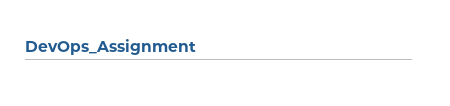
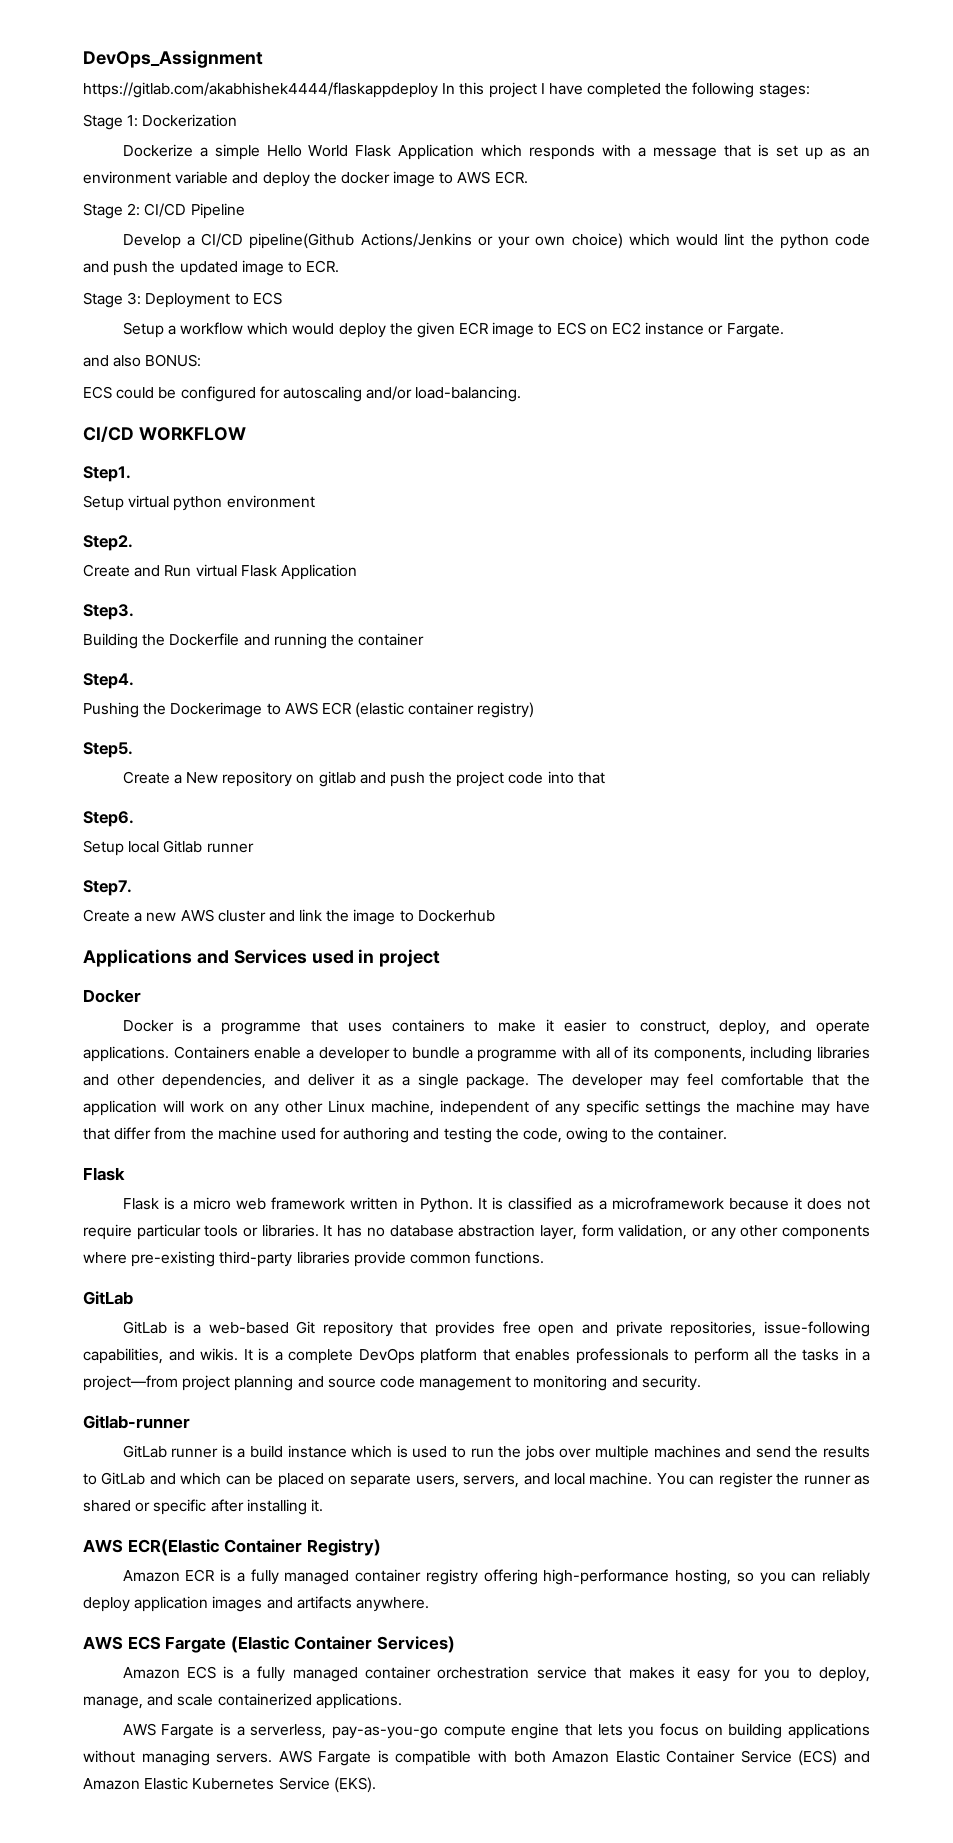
+ https://gitlab.com/akabhishek4444/flaskappdeploy In this project I have completed the following stages:
+ Stage 1: Dockerization
+ Dockerize a simple Hello World Flask Application which responds with a message that is set up as an environment variable and deploy the docker image to AWS ECR.
+ Stage 2: CI/CD Pipeline
+ Develop a CI/CD pipeline(Github Actions/Jenkins or your own choice) which would lint the python code and push the updated image to ECR.
+ Stage 3: Deployment to ECS
+ Setup a workflow which would deploy the given ECR image to ECS on EC2 instance or Fargate.
+ and also BONUS:
+ ECS could be configured for autoscaling and/or load-balancing.
+ CI/CD WORKFLOW
+ Step1.
+ Setup virtual python environment
+ Step2.
+ Create and Run virtual Flask Application
+ Step3.
+ Building the Dockerfile and running the container
+ Step4.
+ Pushing the Dockerimage to AWS ECR (elastic container registry)
+ Step5.
+ Create a New repository on gitlab and push the project code into that
+ Step6.
+ Setup local Gitlab runner
+ Step7.
+ Create a new AWS cluster and link the image to Dockerhub
+ Applications and Services used in project
+ Docker
+ Docker is a programme that uses containers to make it easier to construct, deploy, and operate applications. Containers enable a developer to bundle a programme with all of its components, including libraries and other dependencies, and deliver it as a single package. The developer may feel comfortable that the application will work on any other Linux machine, independent of any specific settings the machine may have that differ from the machine used for authoring and testing the code, owing to the container.
+ Flask
+ Flask is a micro web framework written in Python. It is classified as a microframework because it does not require particular tools or libraries. It has no database abstraction layer, form validation, or any other components where pre-existing third-party libraries provide common functions.
+ GitLab
+ GitLab is a web-based Git repository that provides free open and private repositories, issue-following capabilities, and wikis. It is a complete DevOps platform that enables professionals to perform all the tasks in a project—from project planning and source code management to monitoring and security.
+ Gitlab-runner
+ GitLab runner is a build instance which is used to run the jobs over multiple machines and send the results to GitLab and which can be placed on separate users, servers, and local machine. You can register the runner as shared or specific after installing it.
+ AWS ECR(Elastic Container Registry)
+ Amazon ECR is a fully managed container registry offering high-performance hosting, so you can reliably deploy application images and artifacts anywhere.
+ AWS ECS Fargate (Elastic Container Services)
+ Amazon ECS is a fully managed container orchestration service that makes it easy for you to deploy, manage, and scale containerized applications.
+ AWS Fargate is a serverless, pay-as-you-go compute engine that lets you focus on building applications without managing servers. AWS Fargate is compatible with both Amazon Elastic Container Service (ECS) and Amazon Elastic Kubernetes Service (EKS).

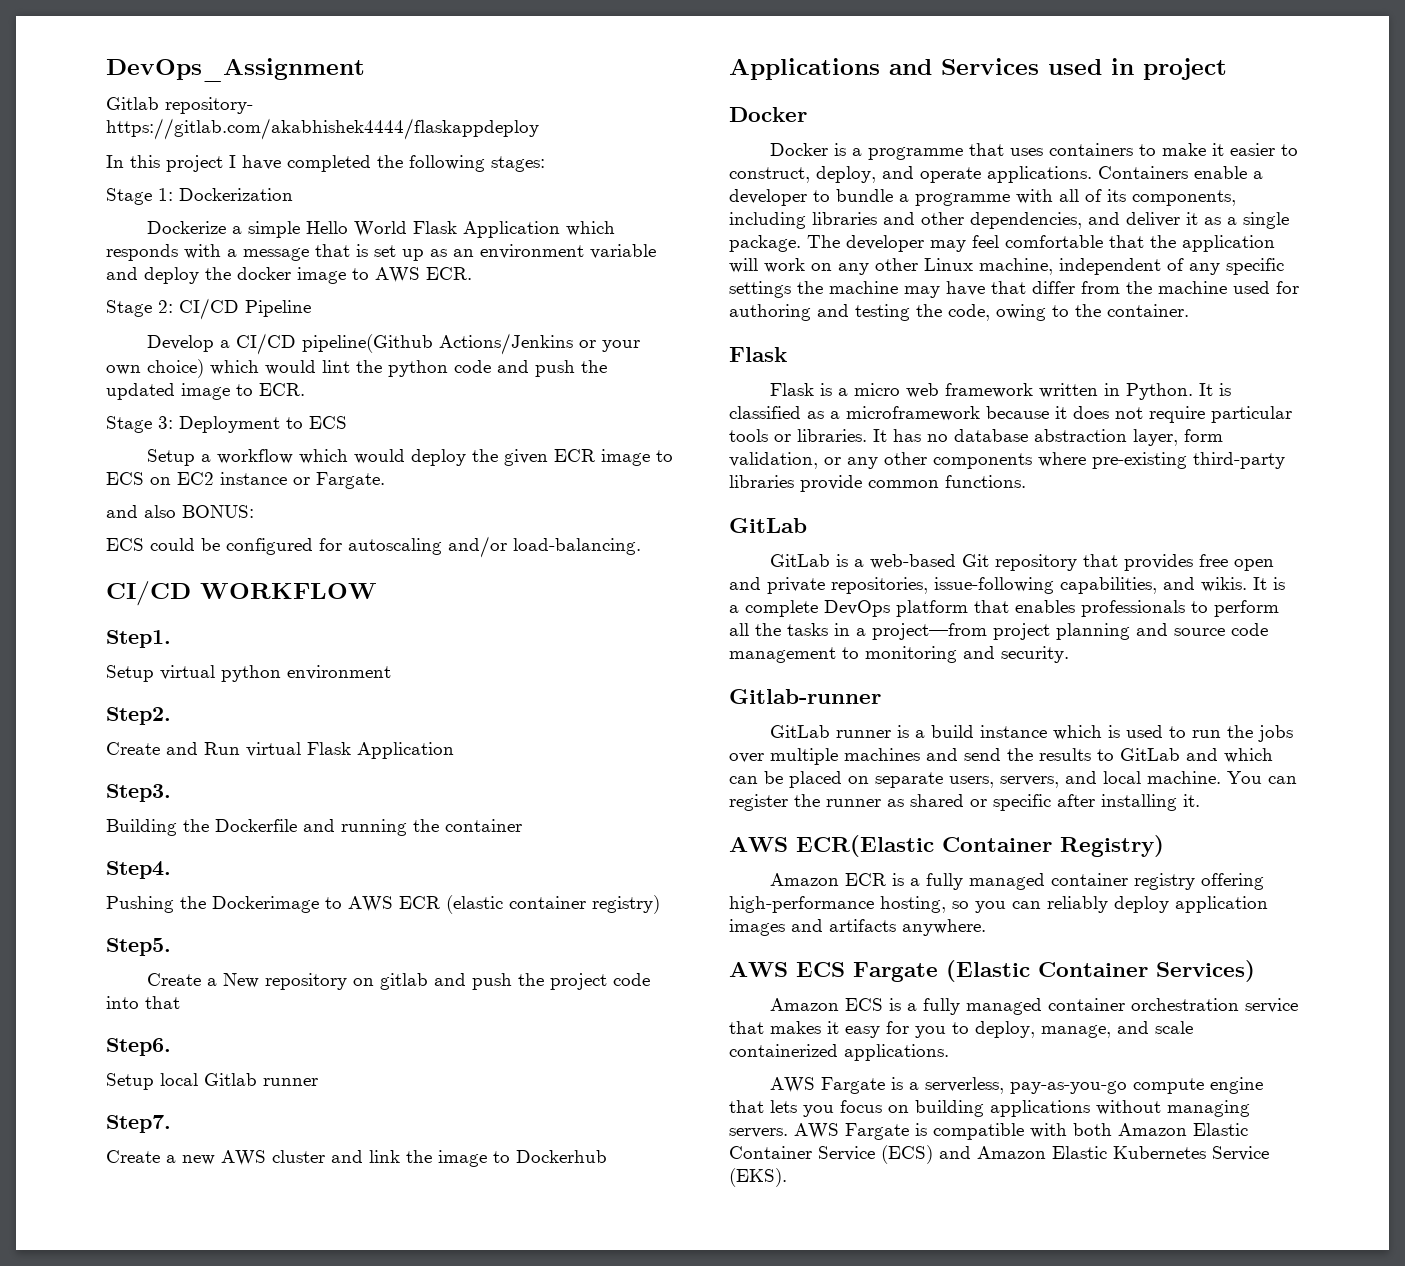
- https://gitlab.com/akabhishek4444/flaskappdeploy In this project I have completed the following stages:
+ Gitlab repository- https://gitlab.com/akabhishek4444/flaskappdeploy
+ In this project I have completed the following stages:

